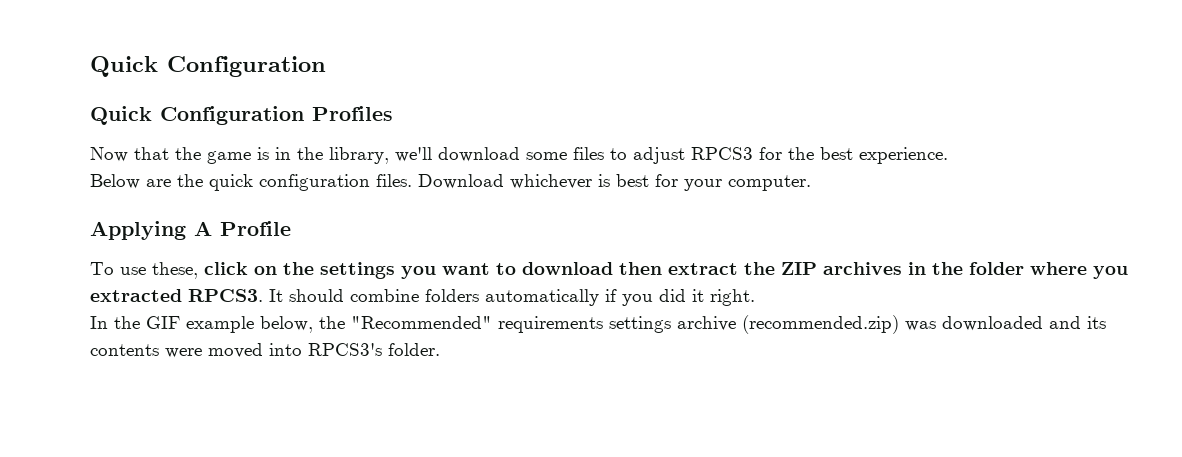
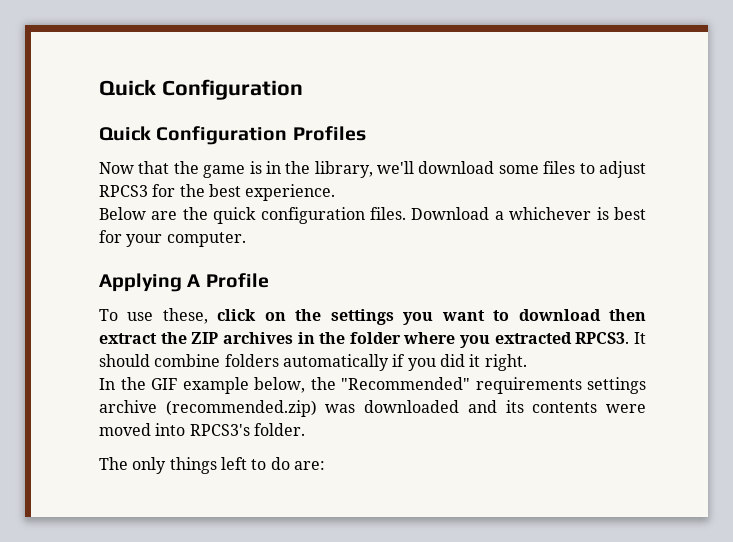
- Download whichever is best for your computer.
+ Download a whichever is best for your computer.
+ The only things left to do are:

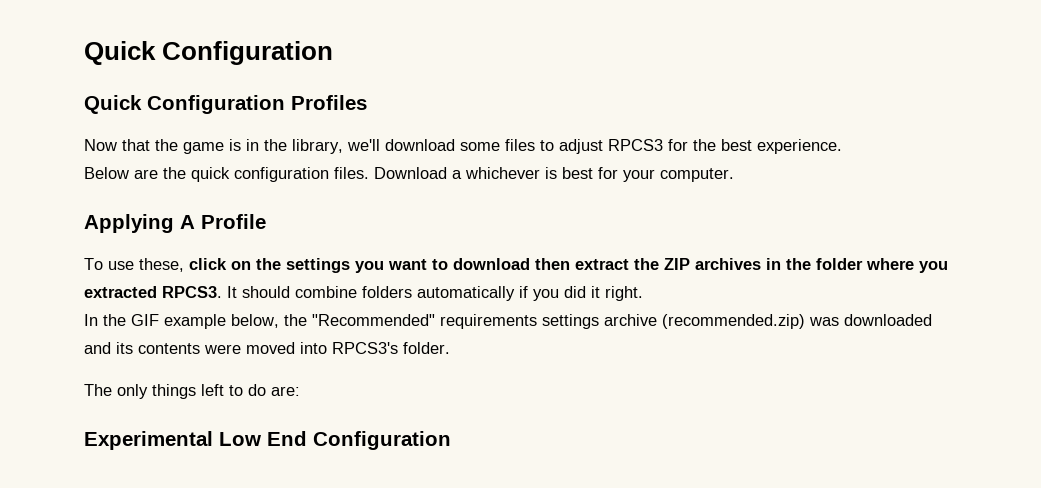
+ Experimental Low End Configuration

